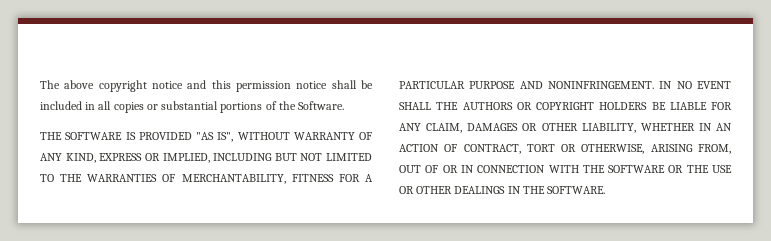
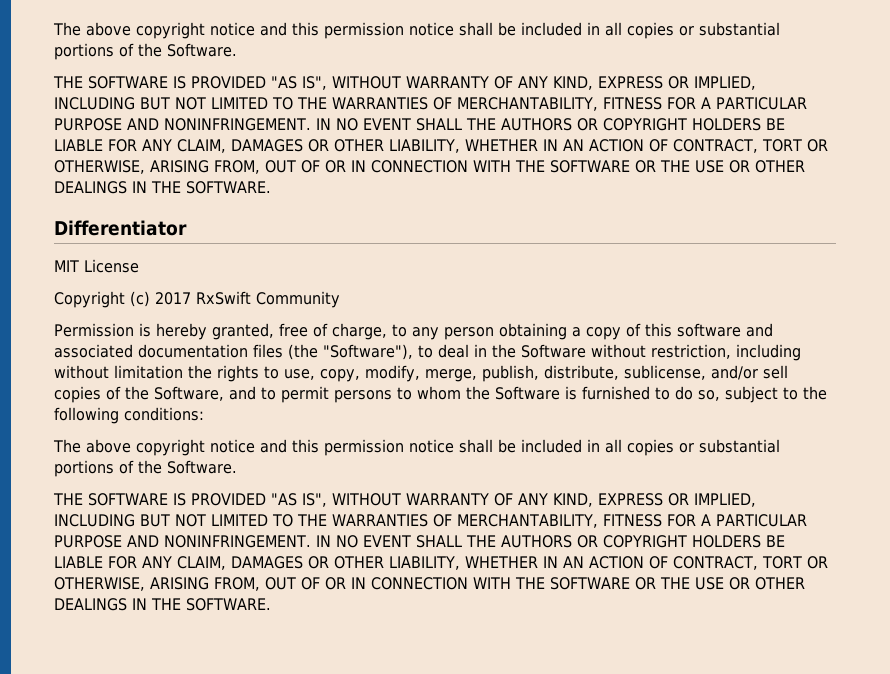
+ Differentiator
+ MIT License
+ Copyright (c) 2017 RxSwift Community
+ Permission is hereby granted, free of charge, to any person obtaining a copy of this software and associated documentation files (the "Software"), to deal in the Software without restriction, including without limitation the rights to use, copy, modify, merge, publish, distribute, sublicense, and/or sell copies of the Software, and to permit persons to whom the Software is furnished to do so, subject to the following conditions:
+ The above copyright notice and this permission notice shall be included in all copies or substantial portions of the Software.
+ THE SOFTWARE IS PROVIDED "AS IS", WITHOUT WARRANTY OF ANY KIND, EXPRESS OR IMPLIED, INCLUDING BUT NOT LIMITED TO THE WARRANTIES OF MERCHANTABILITY, FITNESS FOR A PARTICULAR PURPOSE AND NONINFRINGEMENT. IN NO EVENT SHALL THE AUTHORS OR COPYRIGHT HOLDERS BE LIABLE FOR ANY CLAIM, DAMAGES OR OTHER LIABILITY, WHETHER IN AN ACTION OF CONTRACT, TORT OR OTHERWISE, ARISING FROM, OUT OF OR IN CONNECTION WITH THE SOFTWARE OR THE USE OR OTHER DEALINGS IN THE SOFTWARE.

